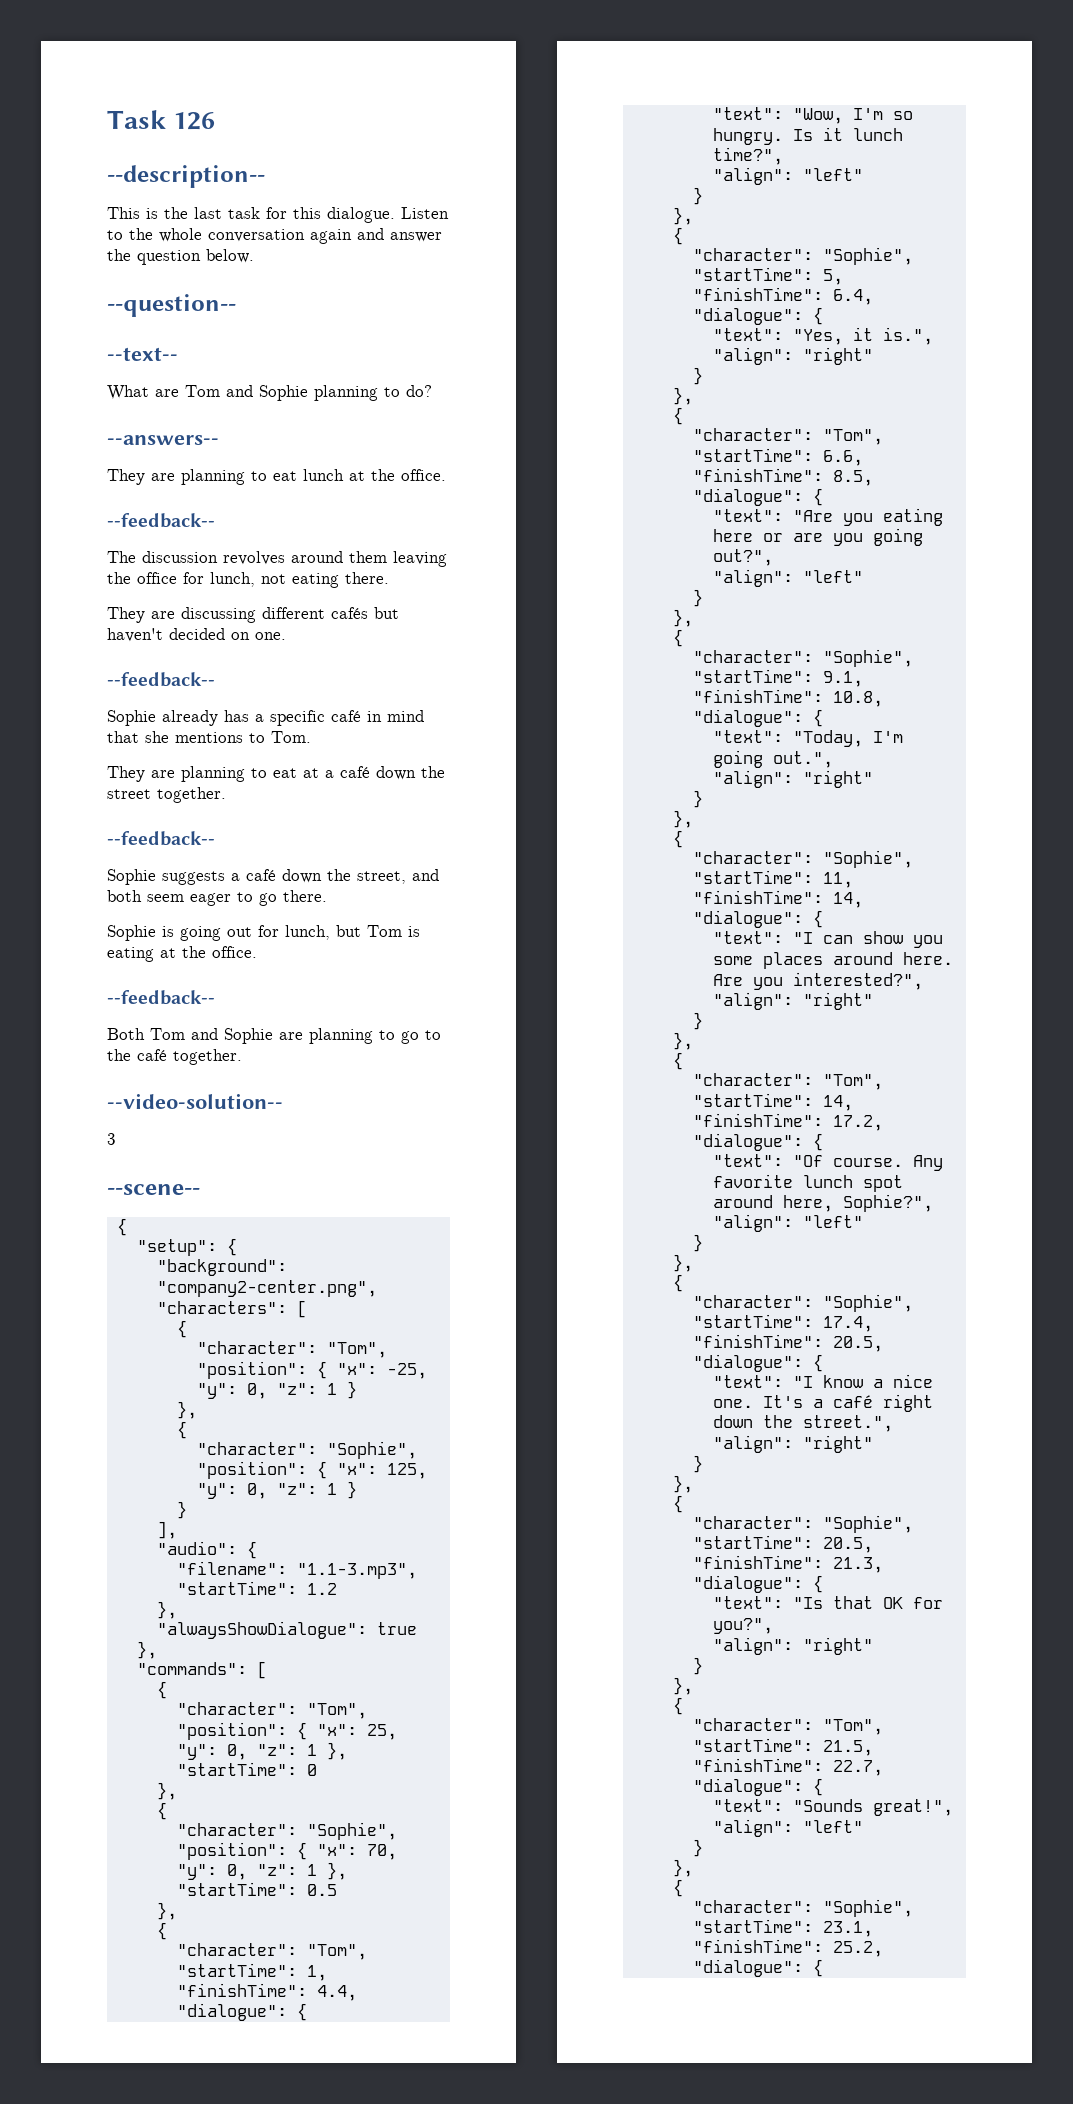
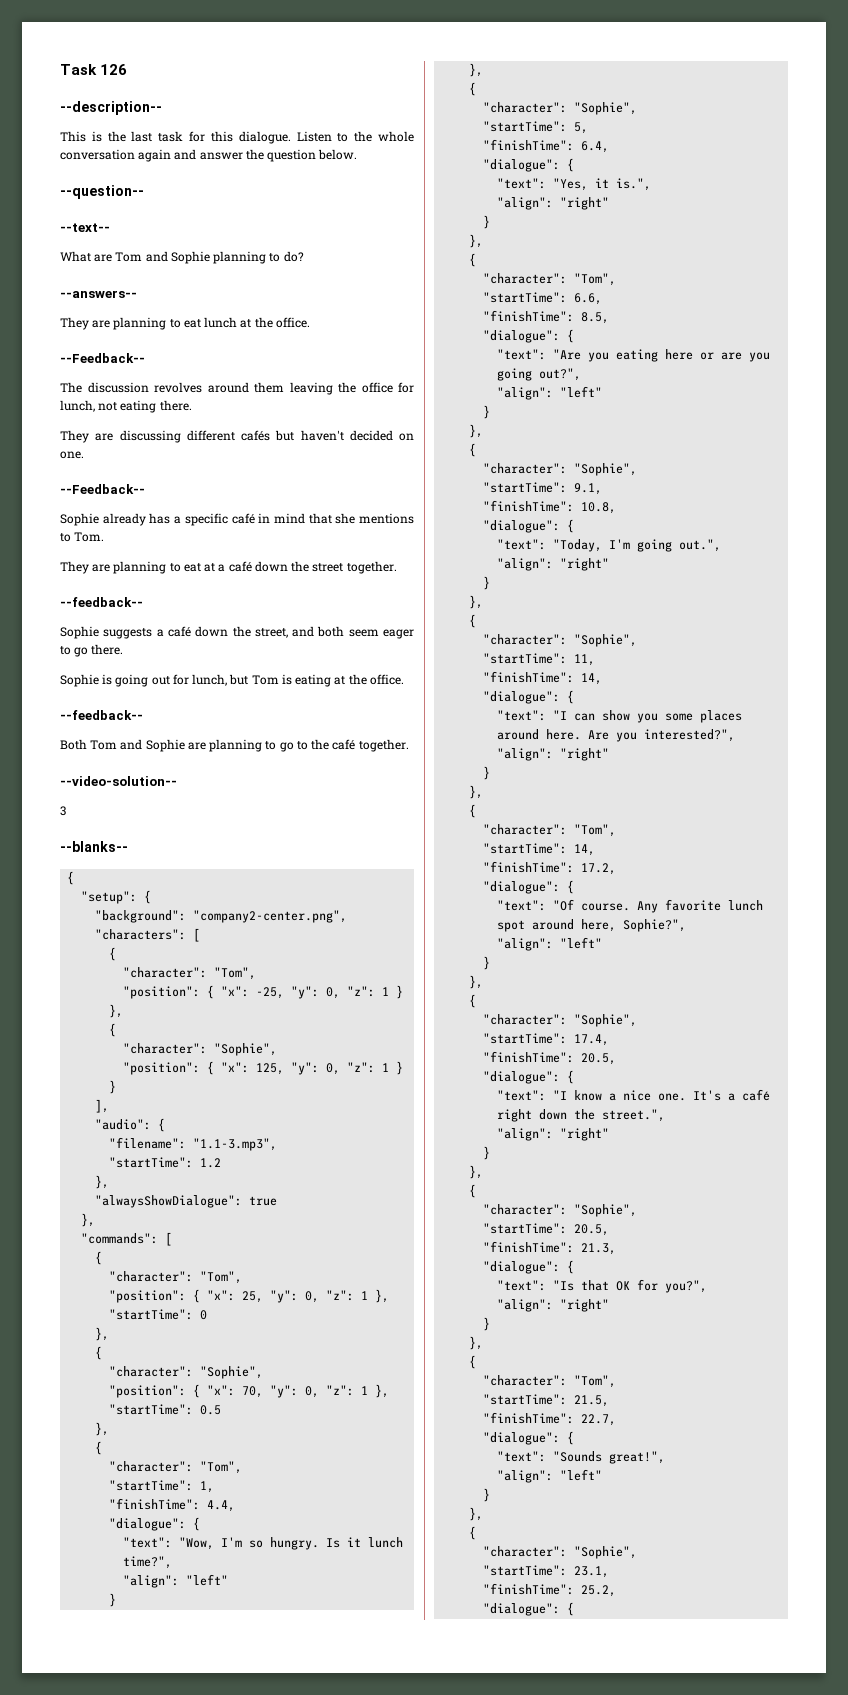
  They are planning to eat lunch at the office.
- --feedback--
+ --Feedback--
  They are discussing different cafés but haven't decided on one.
- --feedback--
+ --Feedback--
- --scene--
+ --blanks--

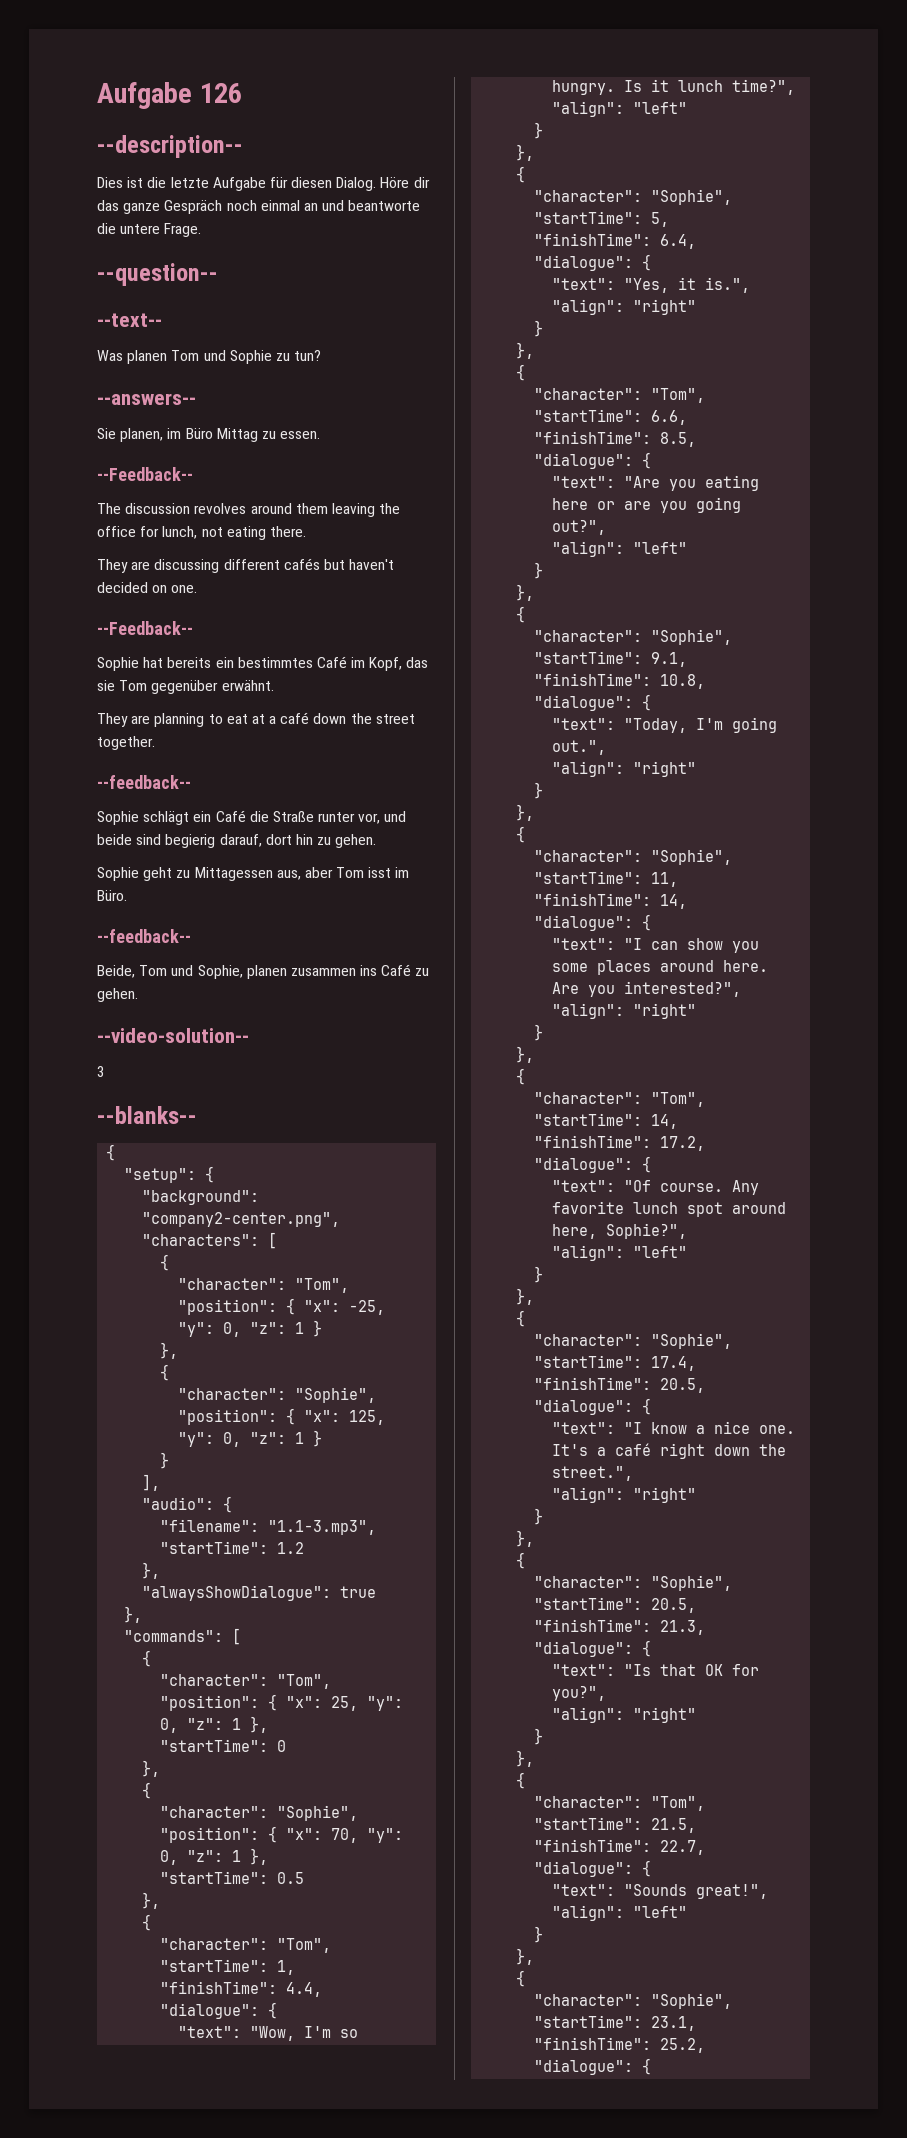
- Task 126
+ Aufgabe 126
- This is the last task for this dialogue. Listen to the whole conversation again and answer the question below.
+ Dies ist die letzte Aufgabe für diesen Dialog. Höre dir das ganze Gespräch noch einmal an und beantworte die untere Frage.
  --question--
  --text--
- What are Tom and Sophie planning to do?
+ Was planen Tom und Sophie zu tun?
  --answers--
- They are planning to eat lunch at the office.
+ Sie planen, im Büro Mittag zu essen.
- Sophie already has a specific café in mind that she mentions to Tom.
+ Sophie hat bereits ein bestimmtes Café im Kopf, das sie Tom gegenüber erwähnt.
- Sophie suggests a café down the street, and both seem eager to go there.
- Sophie is going out for lunch, but Tom is eating at the office.
+ Sophie schlägt ein Café die Straße runter vor, und beide sind begierig darauf, dort hin zu gehen.
+ Sophie geht zu Mittagessen aus, aber Tom isst im Büro.
  --feedback--
- Both Tom and Sophie are planning to go to the café together.
+ Beide, Tom und Sophie, planen zusammen ins Café zu gehen.

